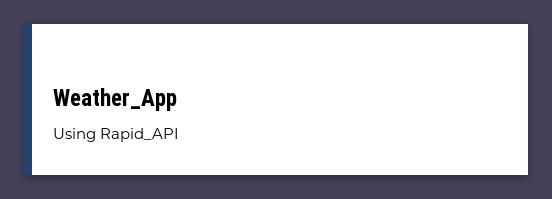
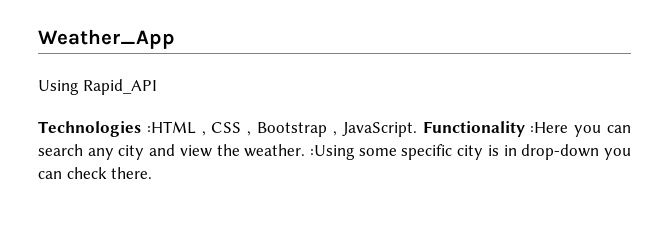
+ Technologies :HTML , CSS , Bootstrap , JavaScript. Functionality :Here you can search any city and view the weather. :Using some specific city is in drop-down you can check there.

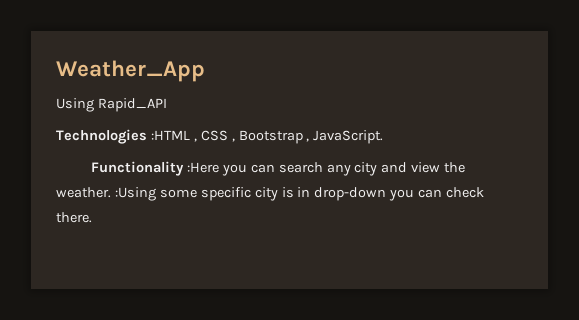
- Technologies :HTML , CSS , Bootstrap , JavaScript. Functionality :Here you can search any city and view the weather. :Using some specific city is in drop-down you can check there.
+ Technologies :HTML , CSS , Bootstrap , JavaScript.
+ Functionality :Here you can search any city and view the weather. :Using some specific city is in drop-down you can check there.

